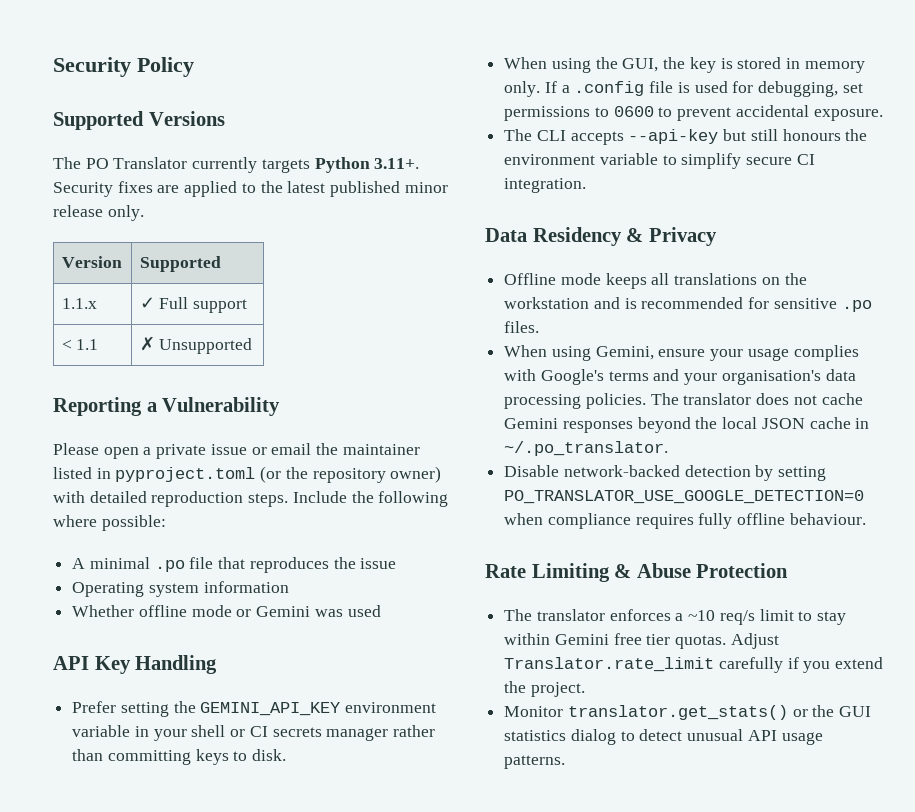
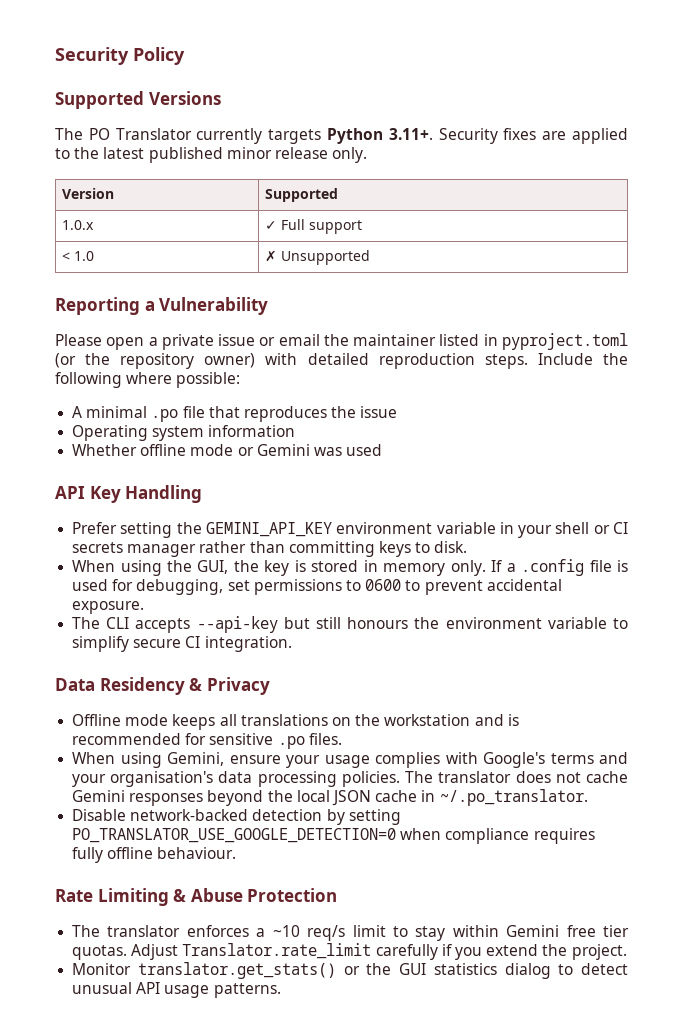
- 1.1.x | ✓ Full support
+ 1.0.x | ✓ Full support
- < 1.1 | ✗ Unsupported
+ < 1.0 | ✗ Unsupported

